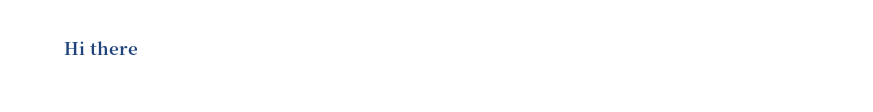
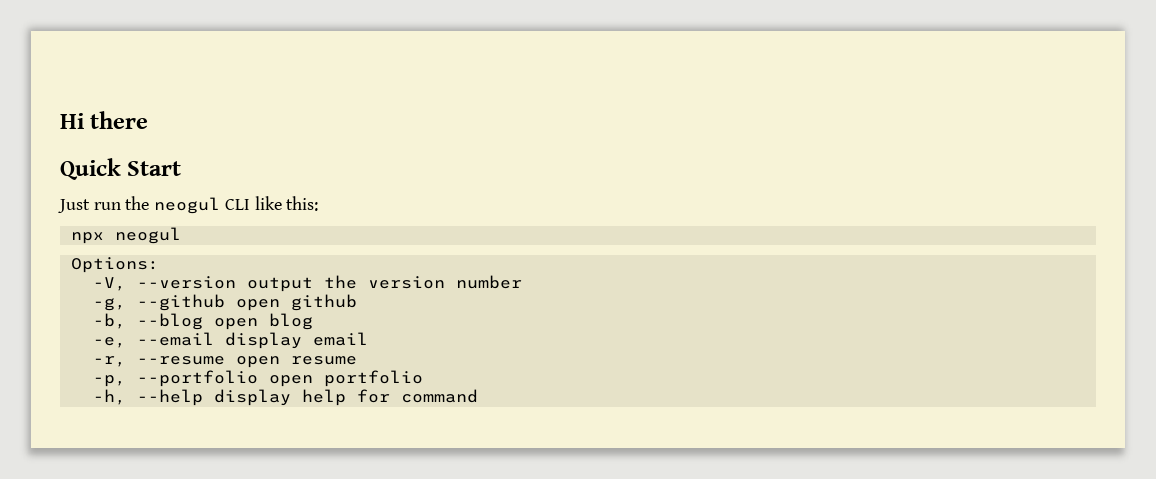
+ Quick Start
+ Just run the neogul CLI like this:
+ npx neogul
+ Options:
+ -V, --version output the version number
+ -g, --github open github
+ -b, --blog open blog
+ -e, --email display email
+ -r, --resume open resume
+ -p, --portfolio open portfolio
+ -h, --help display help for command

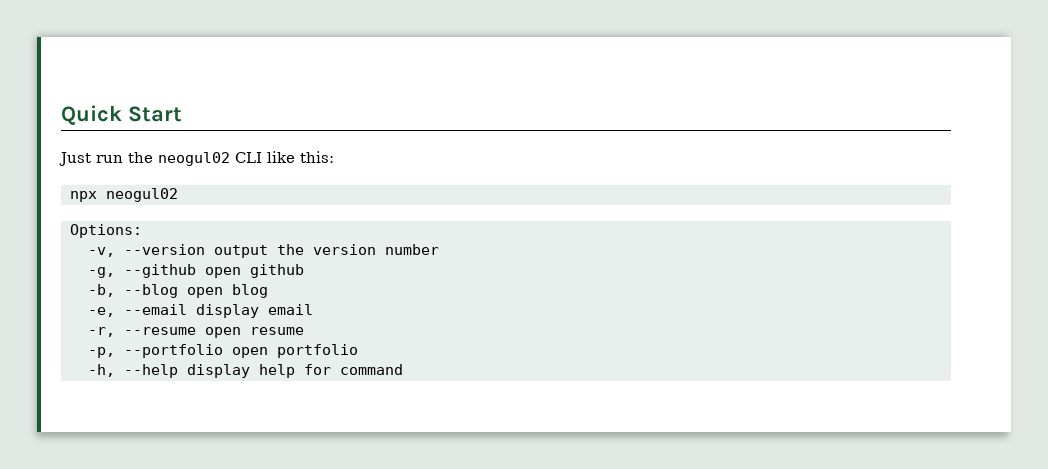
- Hi there
- Just run the neogul CLI like this:
+ Just run the neogul02 CLI like this:
- npx neogul
+ npx neogul02
- -V, --version output the version number
+ -v, --version output the version number

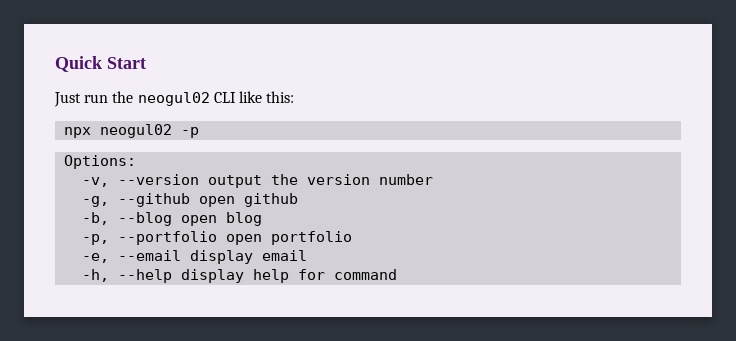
- npx neogul02
+ npx neogul02 -p
+ -p, --portfolio open portfolio
- -r, --resume open resume
- -p, --portfolio open portfolio

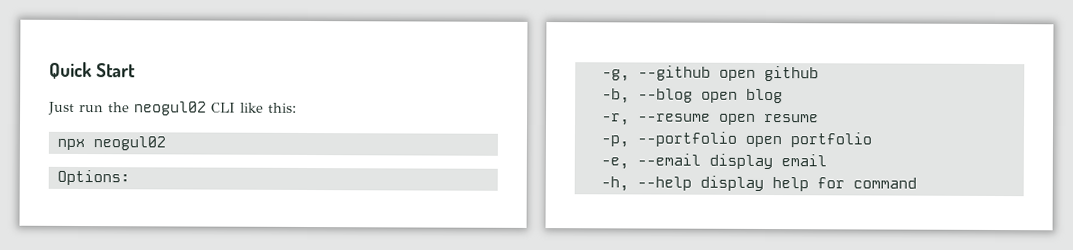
- npx neogul02 -p
+ npx neogul02
- -v, --version output the version number
+ -r, --resume open resume

